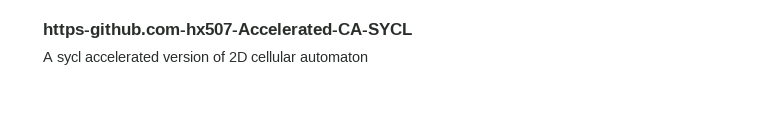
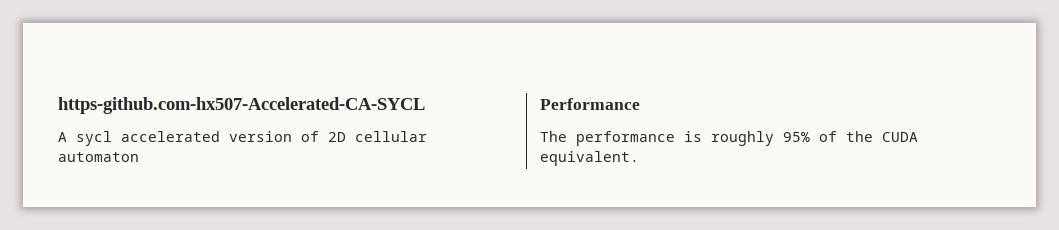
+ Performance
+ The performance is roughly 95% of the CUDA equivalent.

